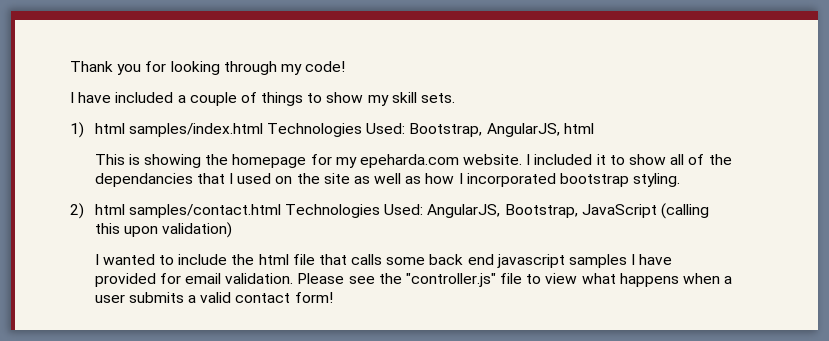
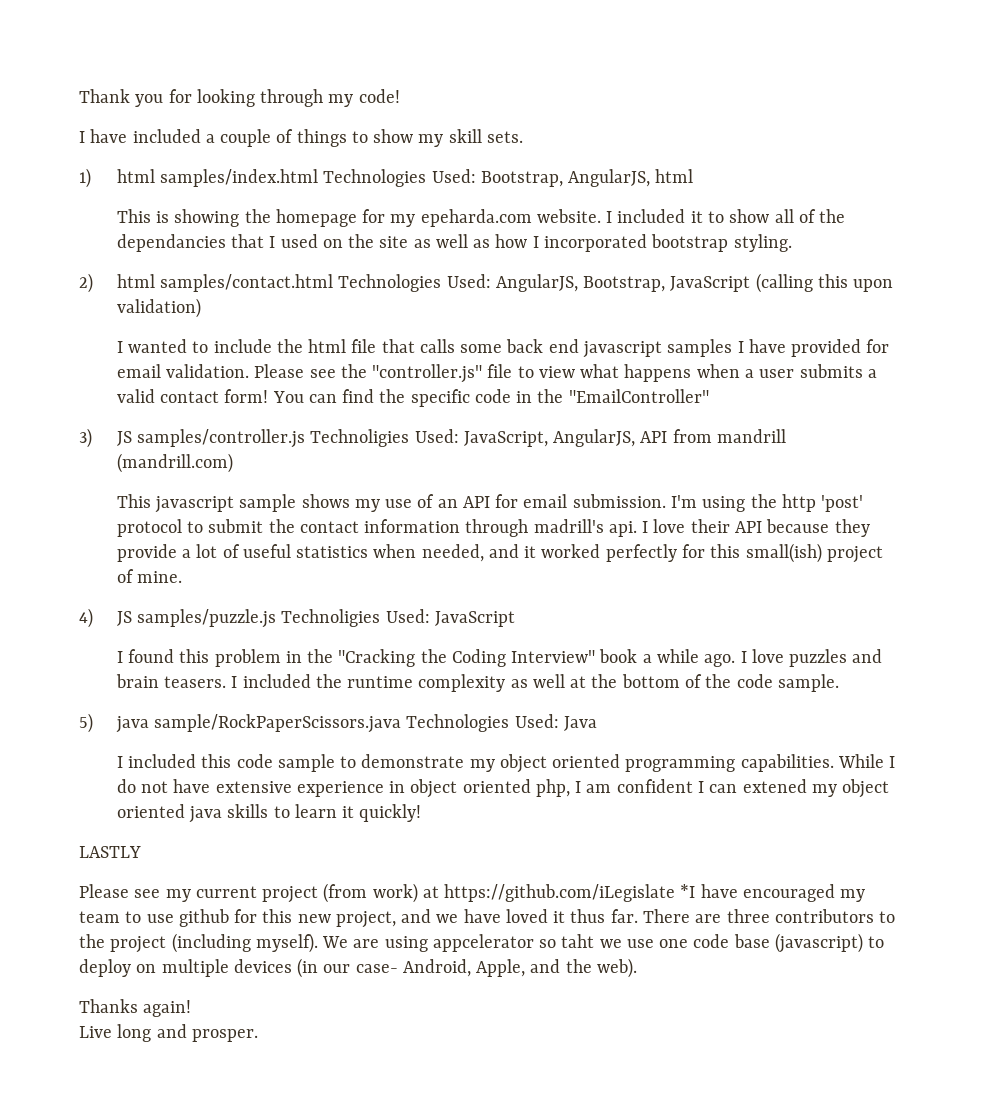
+ You can find the specific code in the "EmailController"
+ 3) JS samples/controller.js Technoligies Used: JavaScript, AngularJS, API from mandrill (mandrill.com)
+ This javascript sample shows my use of an API for email submission. I'm using the http 'post' protocol to submit the contact information through madrill's api. I love their API because they provide a lot of useful statistics when needed, and it worked perfectly for this small(ish) project of mine.
+ 4) JS samples/puzzle.js Technoligies Used: JavaScript
+ I found this problem in the "Cracking the Coding Interview" book a while ago. I love puzzles and brain teasers. I included the runtime complexity as well at the bottom of the code sample.
+ 5) java sample/RockPaperScissors.java Technologies Used: Java
+ I included this code sample to demonstrate my object oriented programming capabilities. While I do not have extensive experience in object oriented php, I am confident I can extened my object oriented java skills to learn it quickly!
+ LASTLY
+ Please see my current project (from work) at https://github.com/iLegislate *I have encouraged my team to use github for this new project, and we have loved it thus far. There are three contributors to the project (including myself). We are using appcelerator so taht we use one code base (javascript) to deploy on multiple devices (in our case- Android, Apple, and the web).
+ Thanks again!
+ Live long and prosper.

